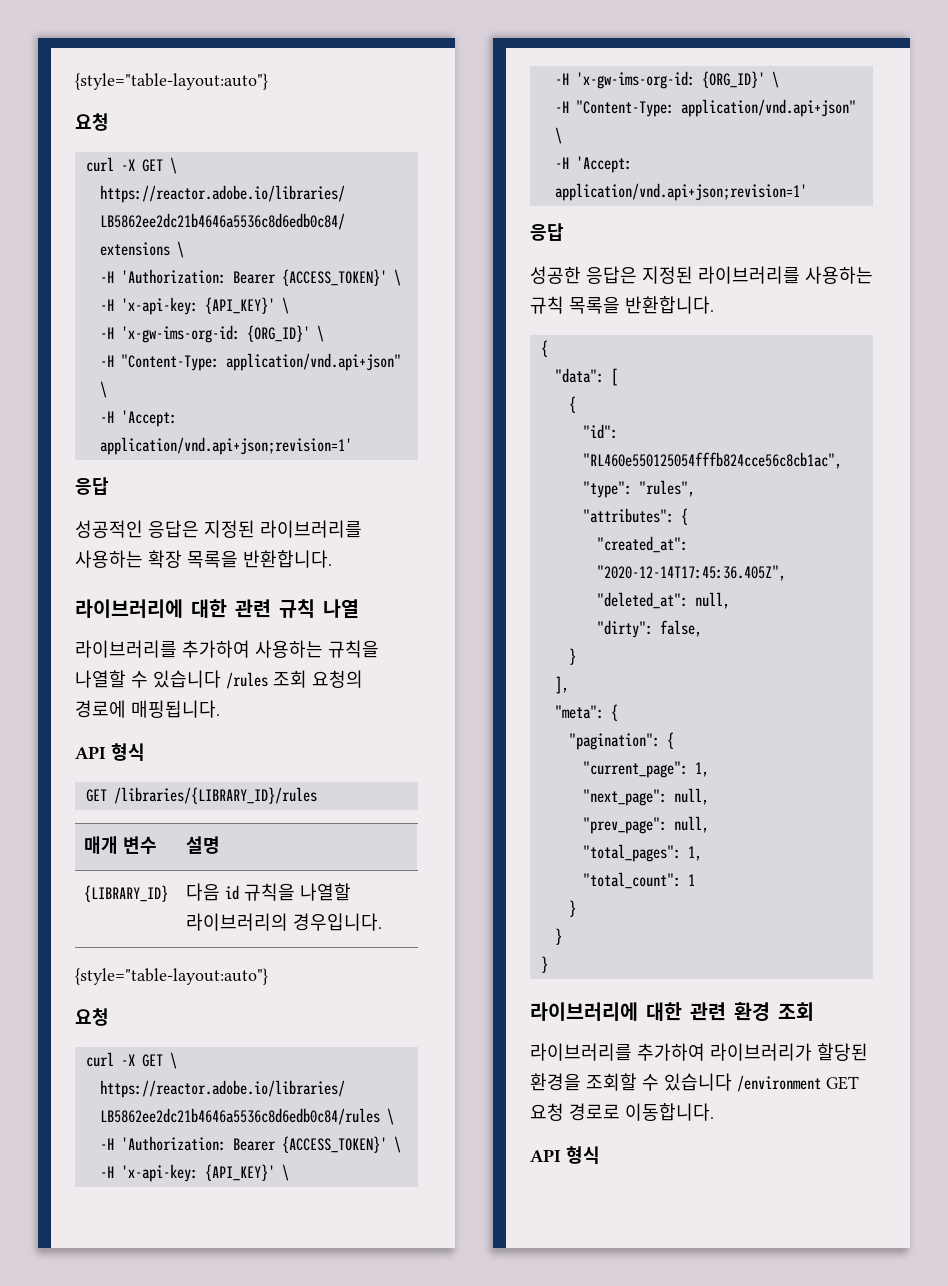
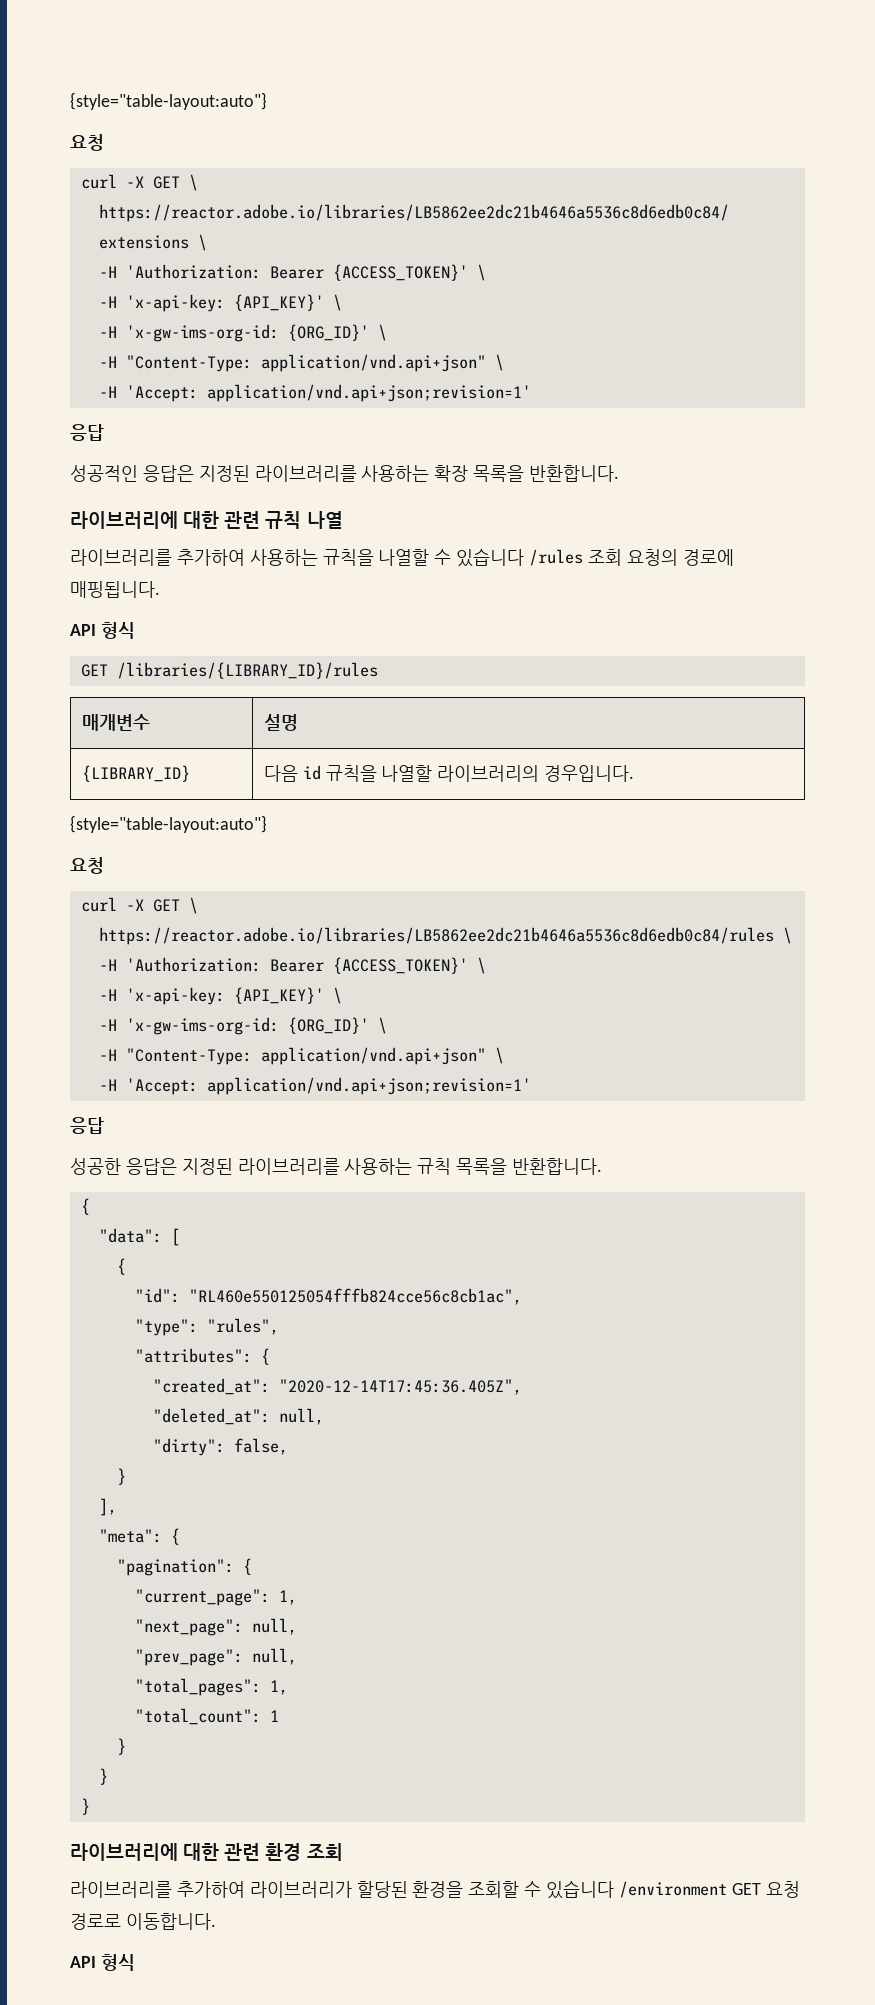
- 매개 변수 | 설명
+ 매개변수 | 설명

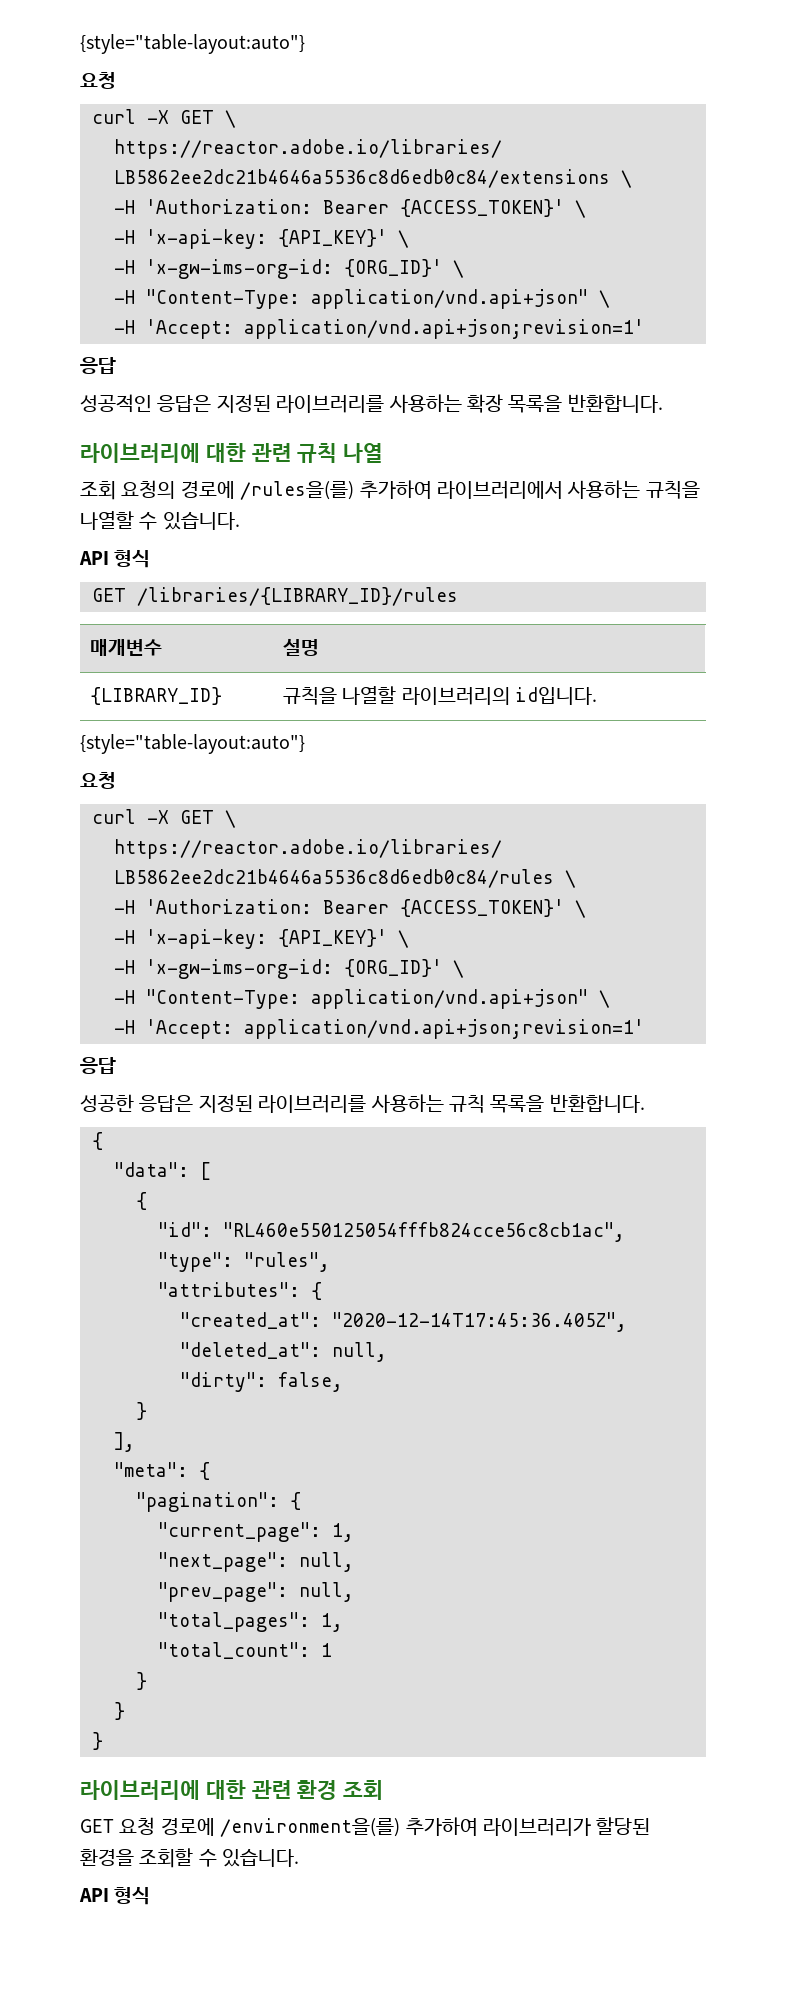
- 라이브러리를 추가하여 사용하는 규칙을 나열할 수 있습니다 /rules 조회 요청의 경로에 매핑됩니다.
+ 조회 요청의 경로에 /rules을(를) 추가하여 라이브러리에서 사용하는 규칙을 나열할 수 있습니다.
- {LIBRARY_ID} | 다음 id 규칙을 나열할 라이브러리의 경우입니다.
+ {LIBRARY_ID} | 규칙을 나열할 라이브러리의 id입니다.
- 라이브러리를 추가하여 라이브러리가 할당된 환경을 조회할 수 있습니다 /environment GET 요청 경로로 이동합니다.
+ GET 요청 경로에 /environment을(를) 추가하여 라이브러리가 할당된 환경을 조회할 수 있습니다.

